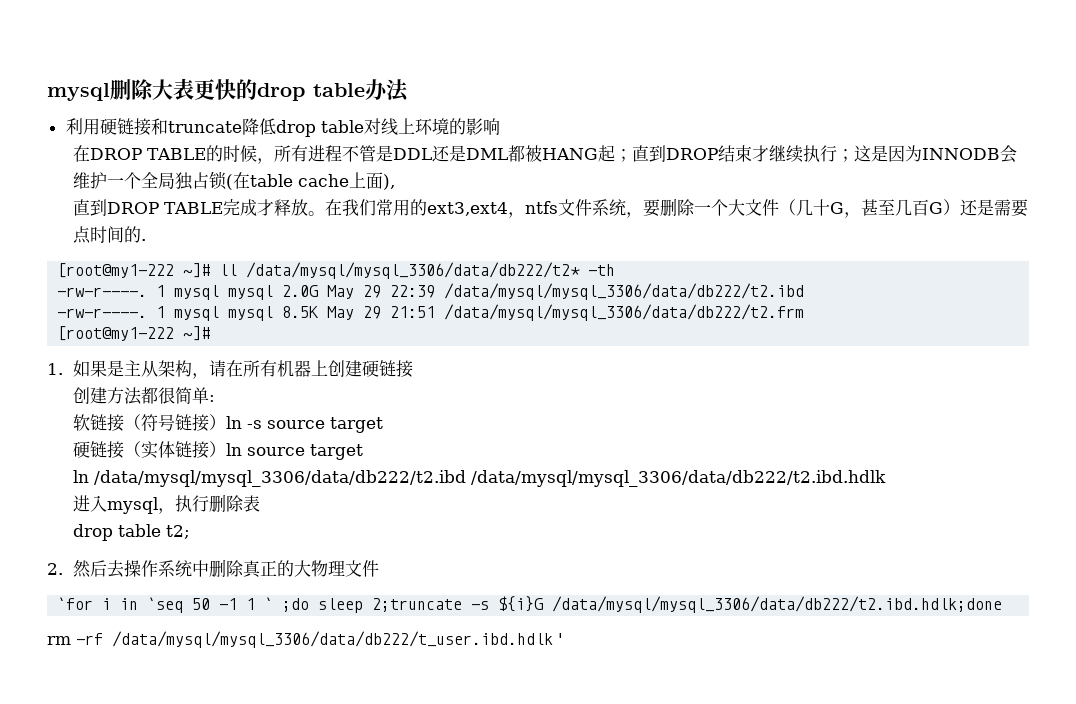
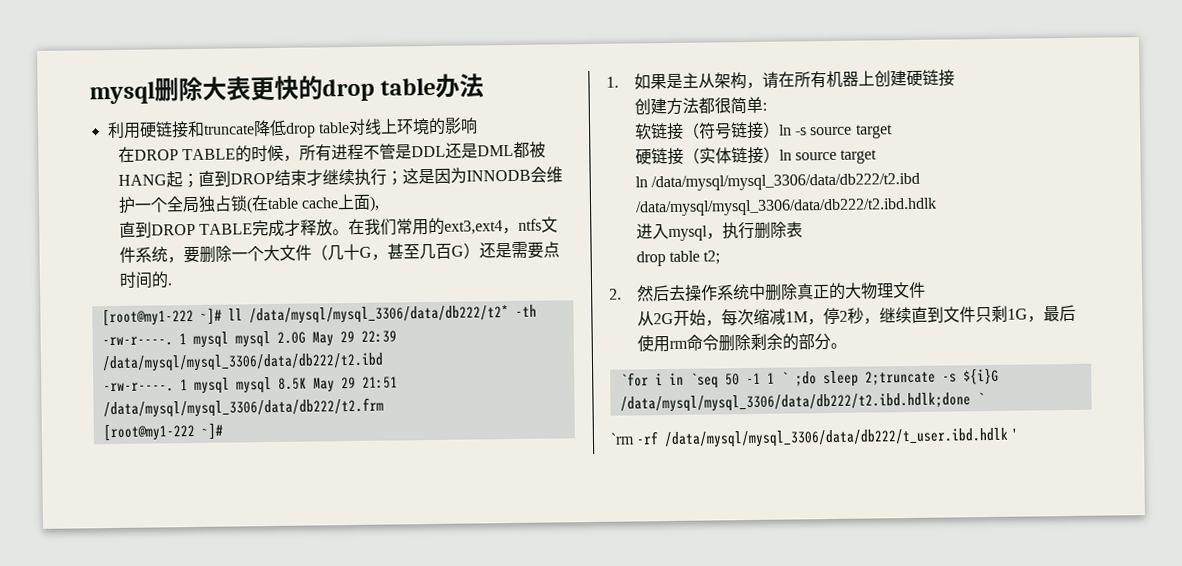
+ 从2G开始，每次缩减1M，停2秒，继续直到文件只剩1G，最后使用rm命令删除剩余的部分。
- `for i in `seq 50 -1 1 ` ;do sleep 2;truncate -s ${i}G /data/mysql/mysql_3306/data/db222/t2.ibd.hdlk;done
- rm -rf /data/mysql/mysql_3306/data/db222/t_user.ibd.hdlk '
+ `for i in `seq 50 -1 1 ` ;do sleep 2;truncate -s ${i}G /data/mysql/mysql_3306/data/db222/t2.ibd.hdlk;done `
+ `rm -rf /data/mysql/mysql_3306/data/db222/t_user.ibd.hdlk '

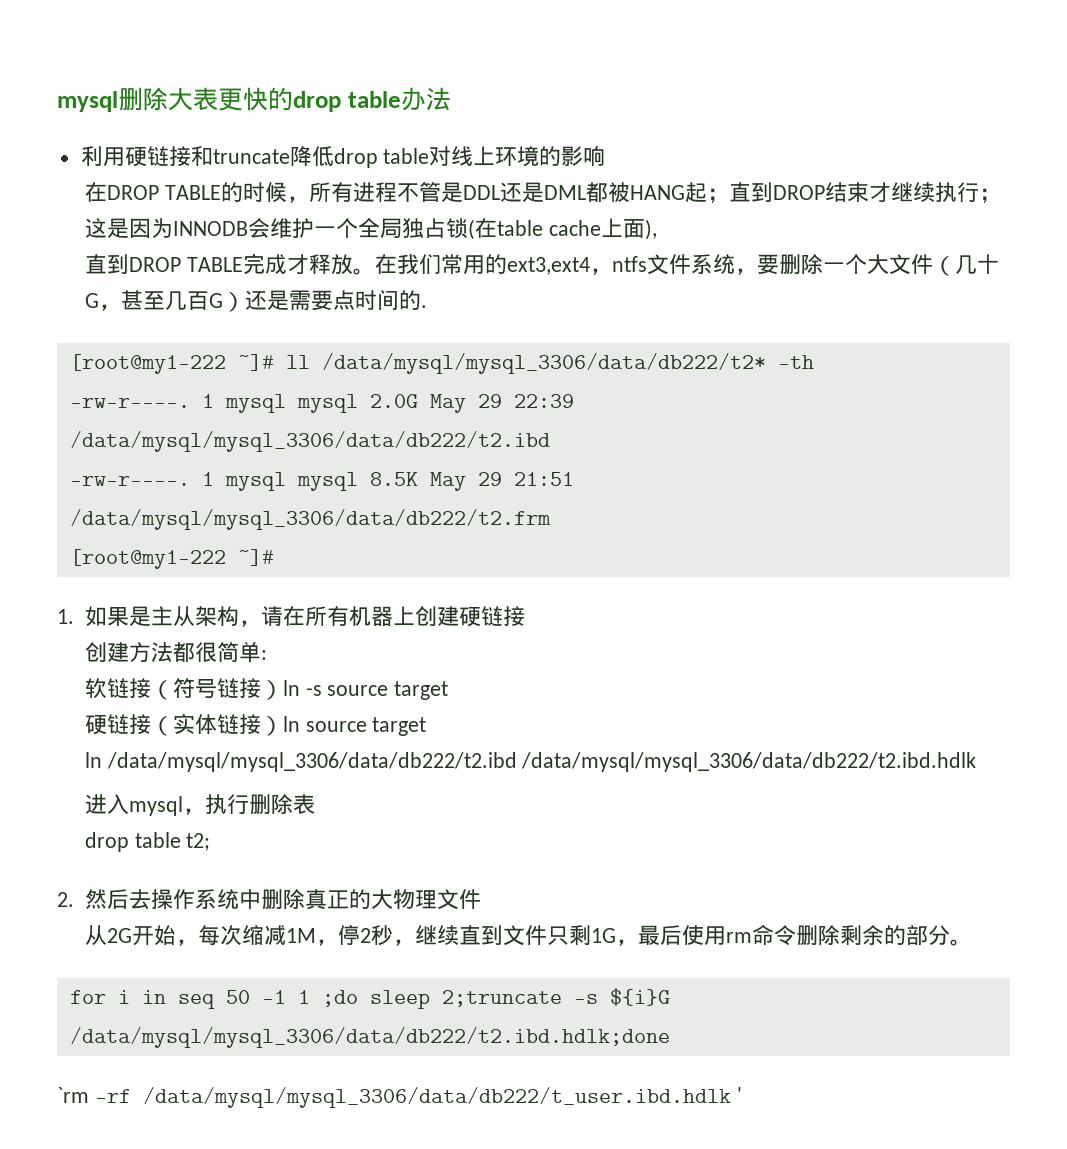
- `for i in `seq 50 -1 1 ` ;do sleep 2;truncate -s ${i}G /data/mysql/mysql_3306/data/db222/t2.ibd.hdlk;done `
+ for i in seq 50 -1 1 ;do sleep 2;truncate -s ${i}G /data/mysql/mysql_3306/data/db222/t2.ibd.hdlk;done

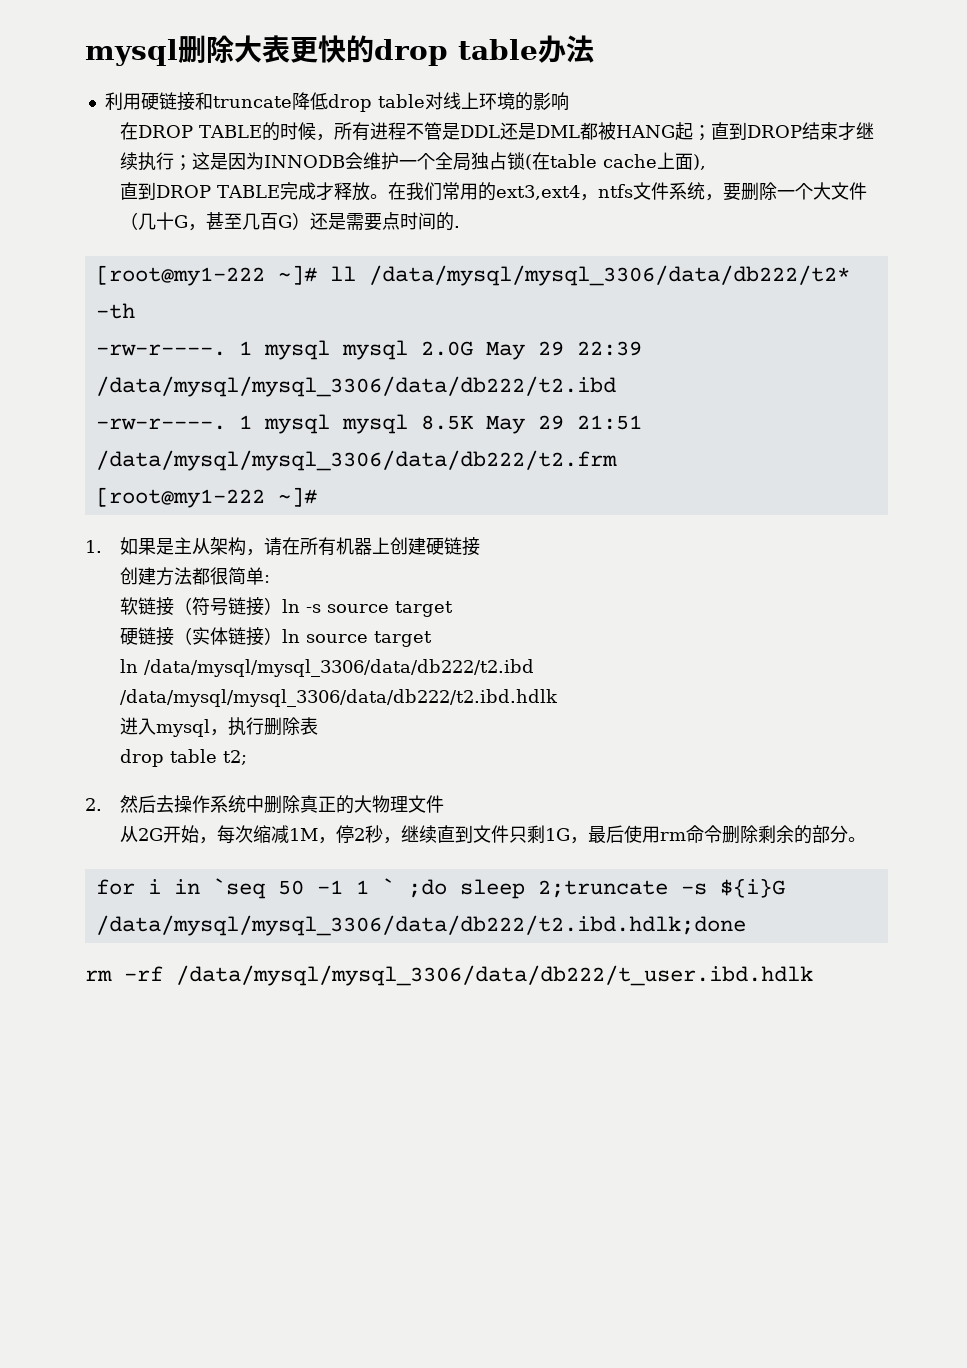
- for i in seq 50 -1 1 ;do sleep 2;truncate -s ${i}G /data/mysql/mysql_3306/data/db222/t2.ibd.hdlk;done
+ for i in `seq 50 -1 1 ` ;do sleep 2;truncate -s ${i}G /data/mysql/mysql_3306/data/db222/t2.ibd.hdlk;done
- `rm -rf /data/mysql/mysql_3306/data/db222/t_user.ibd.hdlk '
+ rm -rf /data/mysql/mysql_3306/data/db222/t_user.ibd.hdlk

